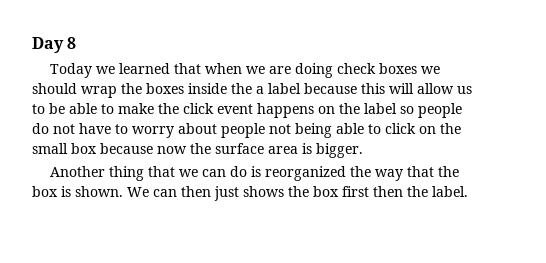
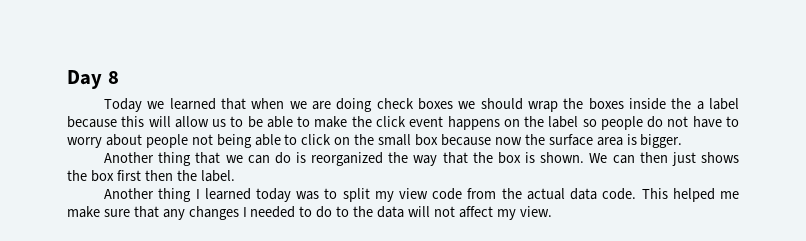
+ Another thing I learned today was to split my view code from the actual data code. This helped me make sure that any changes I needed to do to the data will not affect my view.

